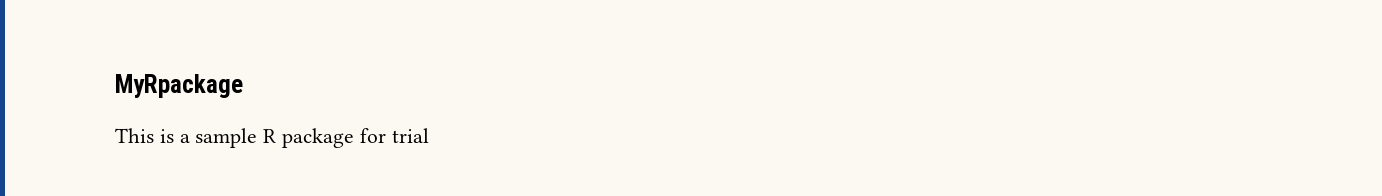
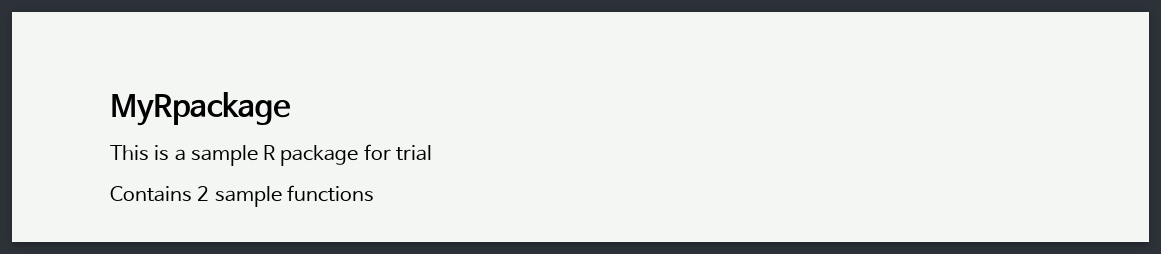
+ Contains 2 sample functions

